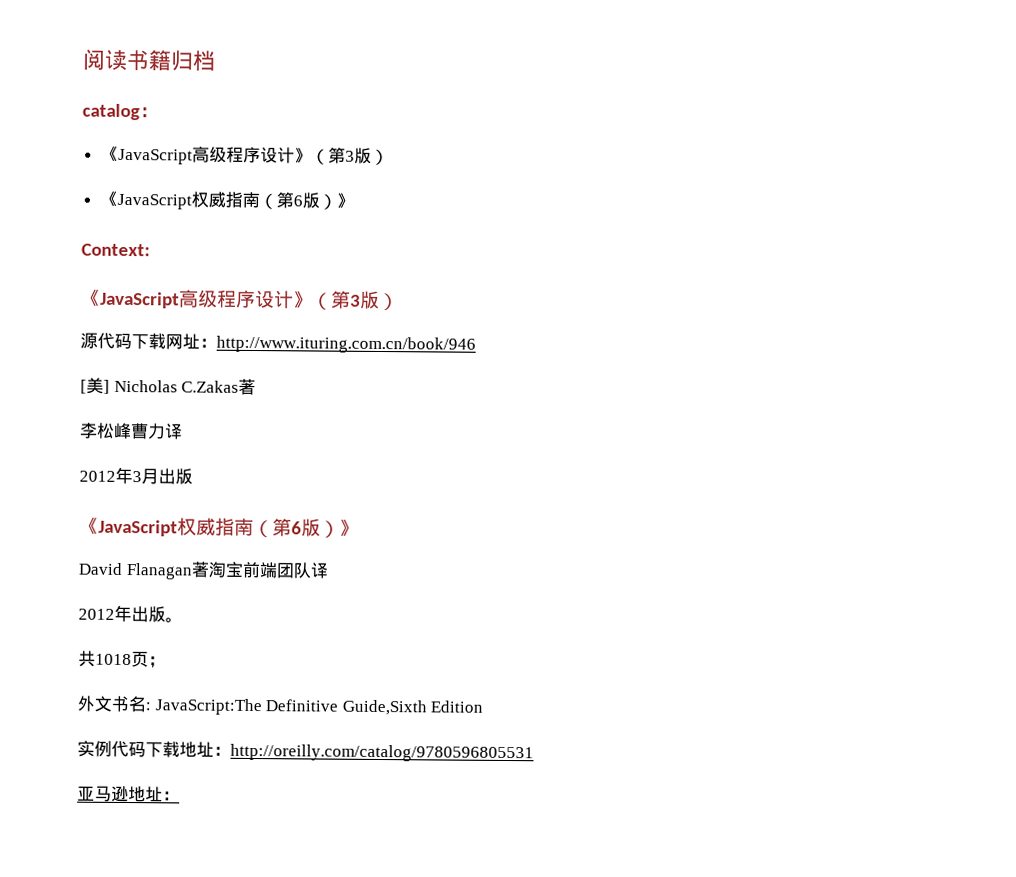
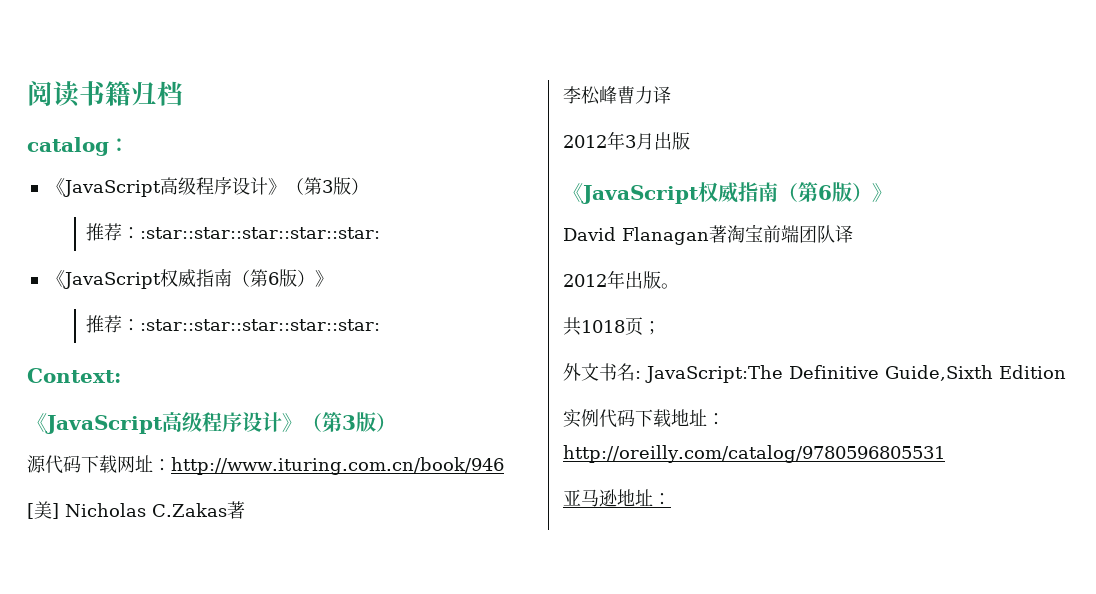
  catalog：
  《JavaScript高级程序设计》（第3版）
+ 推荐：:star::star::star::star::star:
  《JavaScript权威指南（第6版）》
+ 推荐：:star::star::star::star::star:

